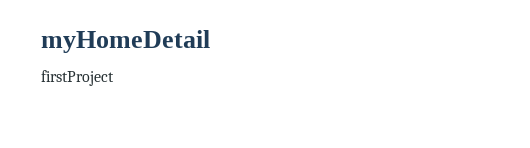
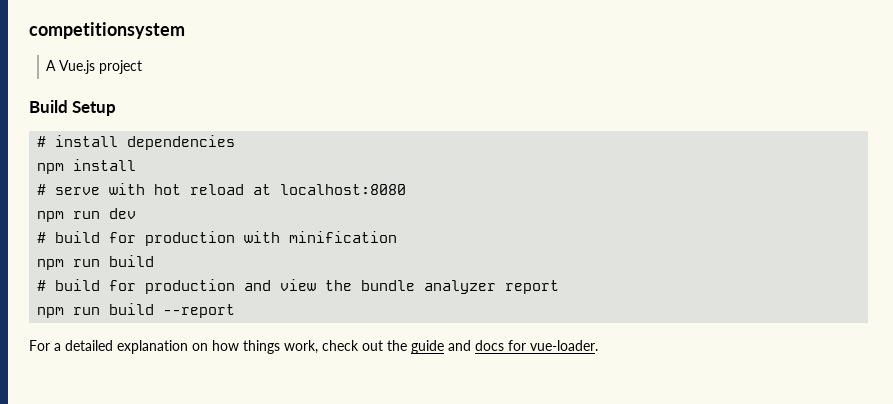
- myHomeDetail
- firstProject
+ competitionsystem
+ A Vue.js project
+ Build Setup
+ # install dependencies
+ npm install
+ # serve with hot reload at localhost:8080
+ npm run dev
+ # build for production with minification
+ npm run build
+ # build for production and view the bundle analyzer report
+ npm run build --report
+ For a detailed explanation on how things work, check out the guide and docs for vue-loader.

